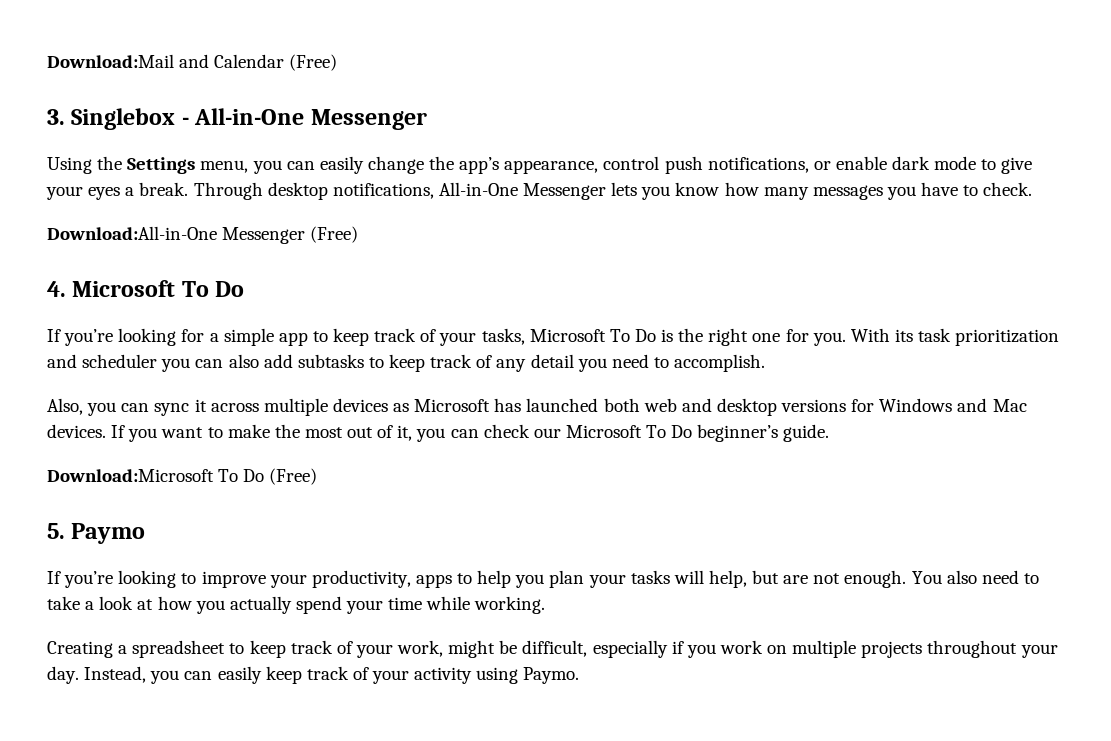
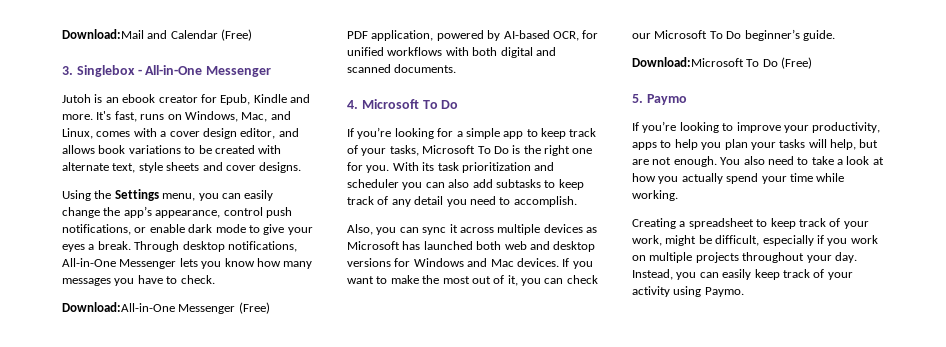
+ Jutoh is an ebook creator for Epub, Kindle and more. It's fast, runs on Windows, Mac, and Linux, comes with a cover design editor, and allows book variations to be created with alternate text, style sheets and cover designs.
+ PDF application, powered by AI-based OCR, for unified workflows with both digital and scanned documents.

